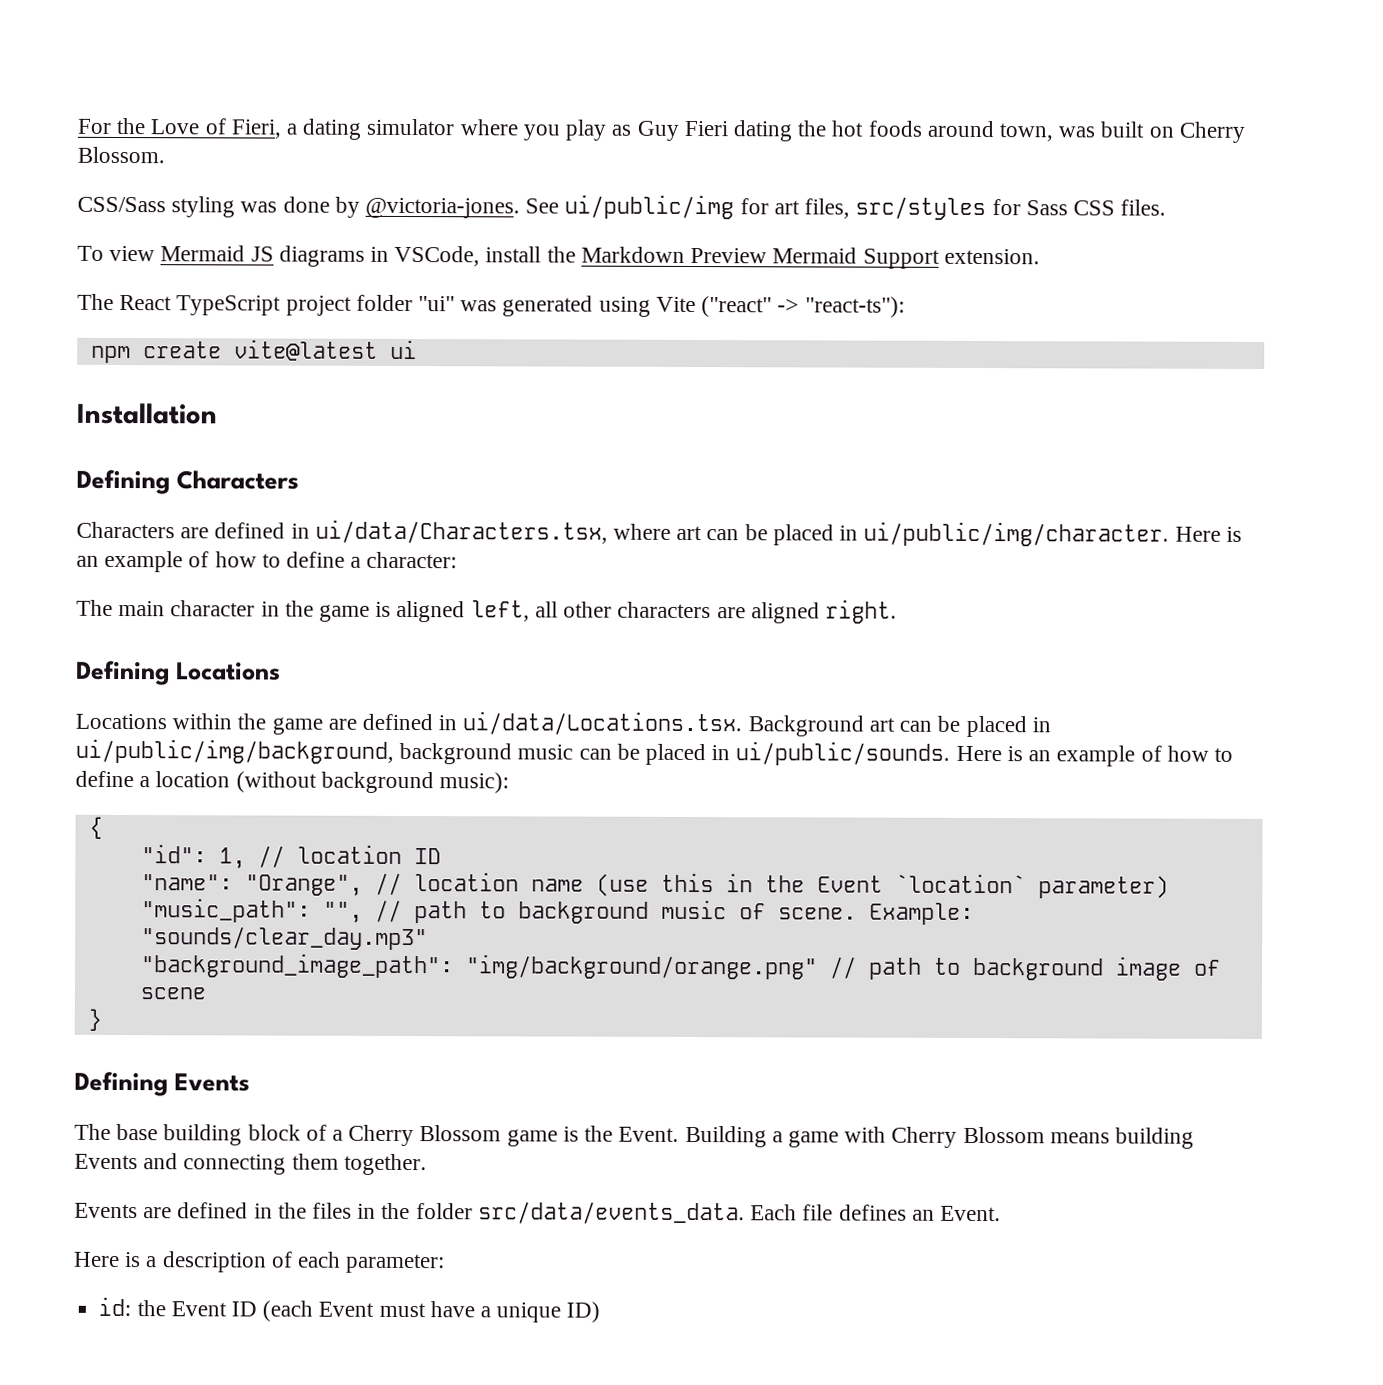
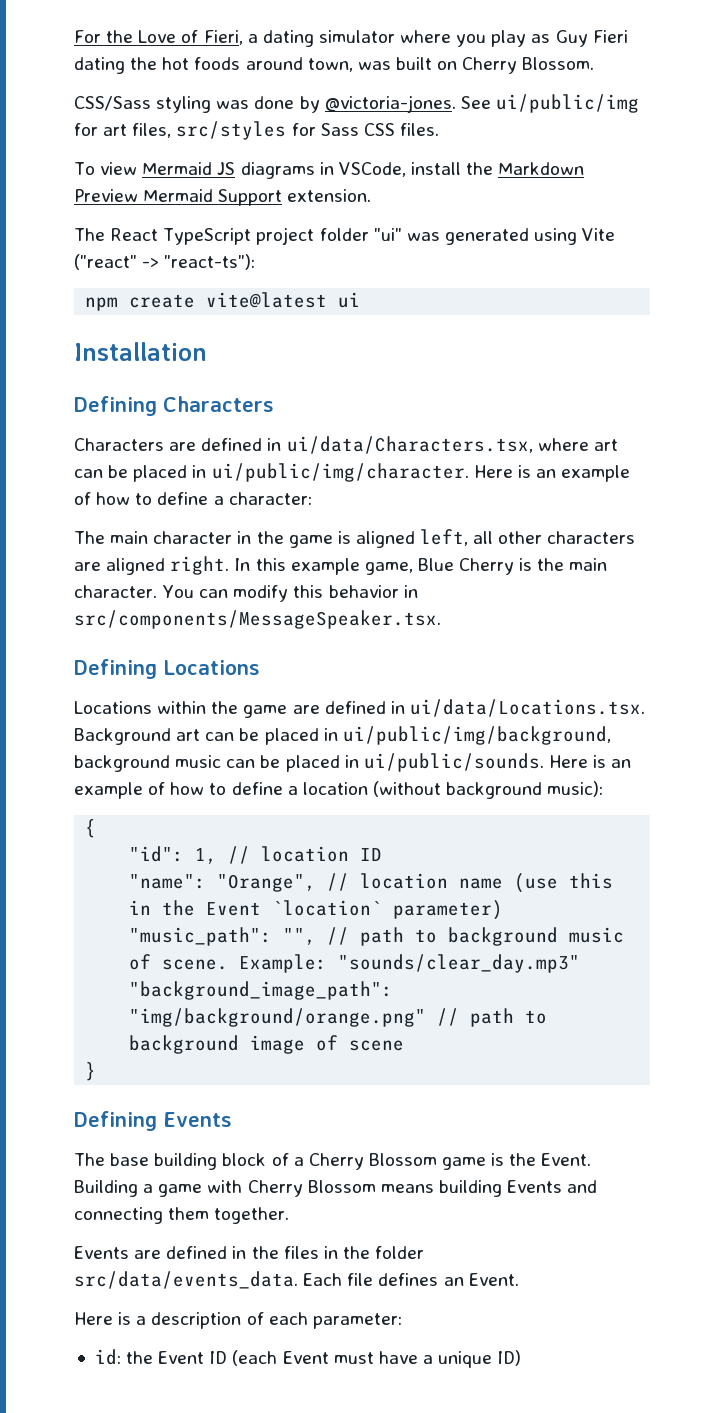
+ In this example game, Blue Cherry is the main character. You can modify this behavior in src/components/MessageSpeaker.tsx.

